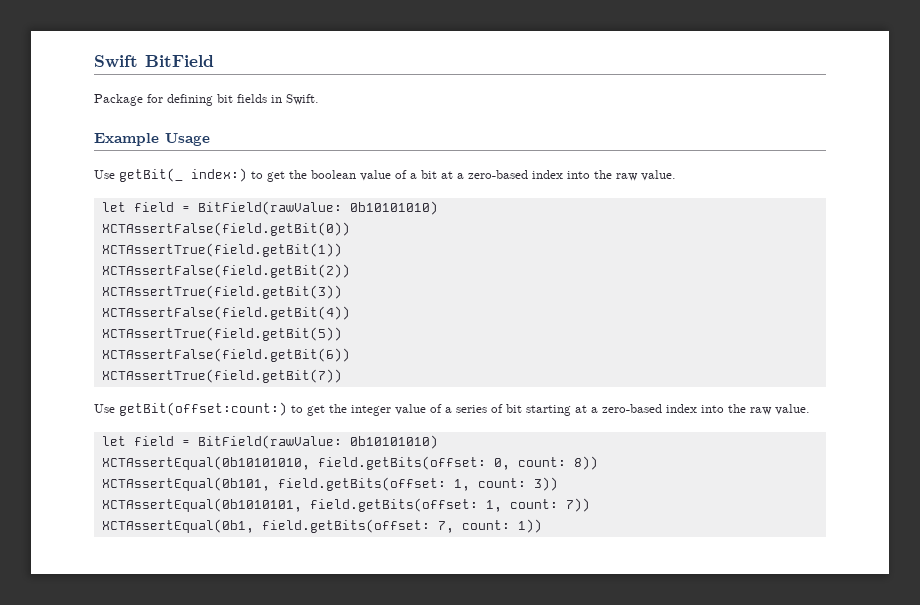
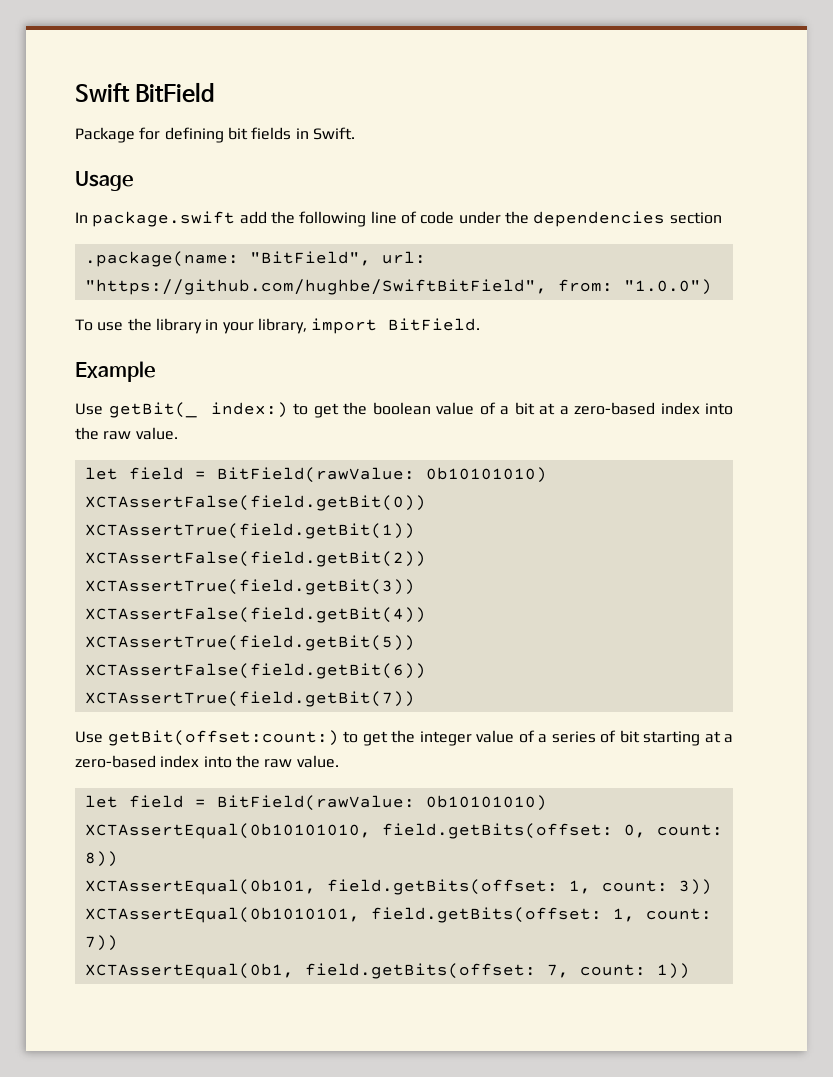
+ Usage
+ In package.swift add the following line of code under the dependencies section
+ .package(name: "BitField", url: "https://github.com/hughbe/SwiftBitField", from: "1.0.0")
+ To use the library in your library, import BitField.
- Example Usage
+ Example

